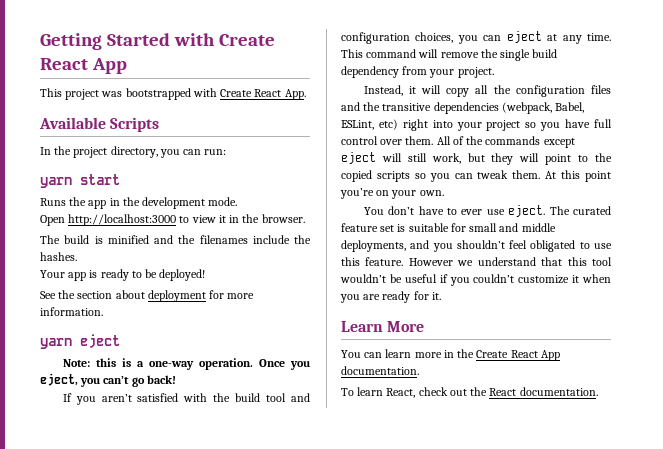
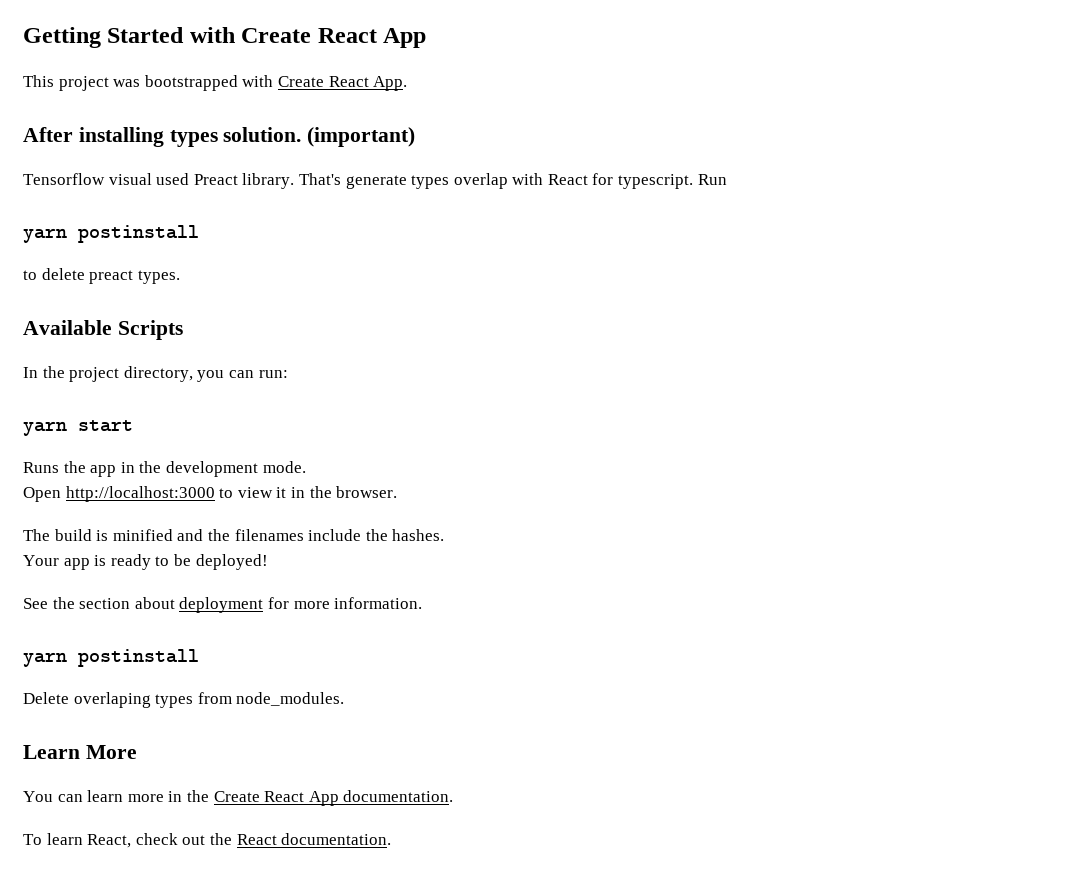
+ After installing types solution. (important)
+ Tensorflow visual used Preact library. That's generate types overlap with React for typescript. Run
+ yarn postinstall
+ to delete preact types.
  See the section about deployment for more information.
- yarn eject
- Note: this is a one-way operation. Once you eject, you can’t go back!
- If you aren’t satisfied with the build tool and configuration choices, you can eject at any time. This command will remove the single build dependency from your project.
- Instead, it will copy all the configuration files and the transitive dependencies (webpack, Babel, ESLint, etc) right into your project so you have full control over them. All of the commands except eject will still work, but they will point to the copied scripts so you can tweak them. At this point you’re on your own.
- You don’t have to ever use eject. The curated feature set is suitable for small and middle deployments, and you shouldn’t feel obligated to use this feature. However we understand that this tool wouldn’t be useful if you couldn’t customize it when you are ready for it.
+ yarn postinstall
+ Delete overlaping types from node_modules.

